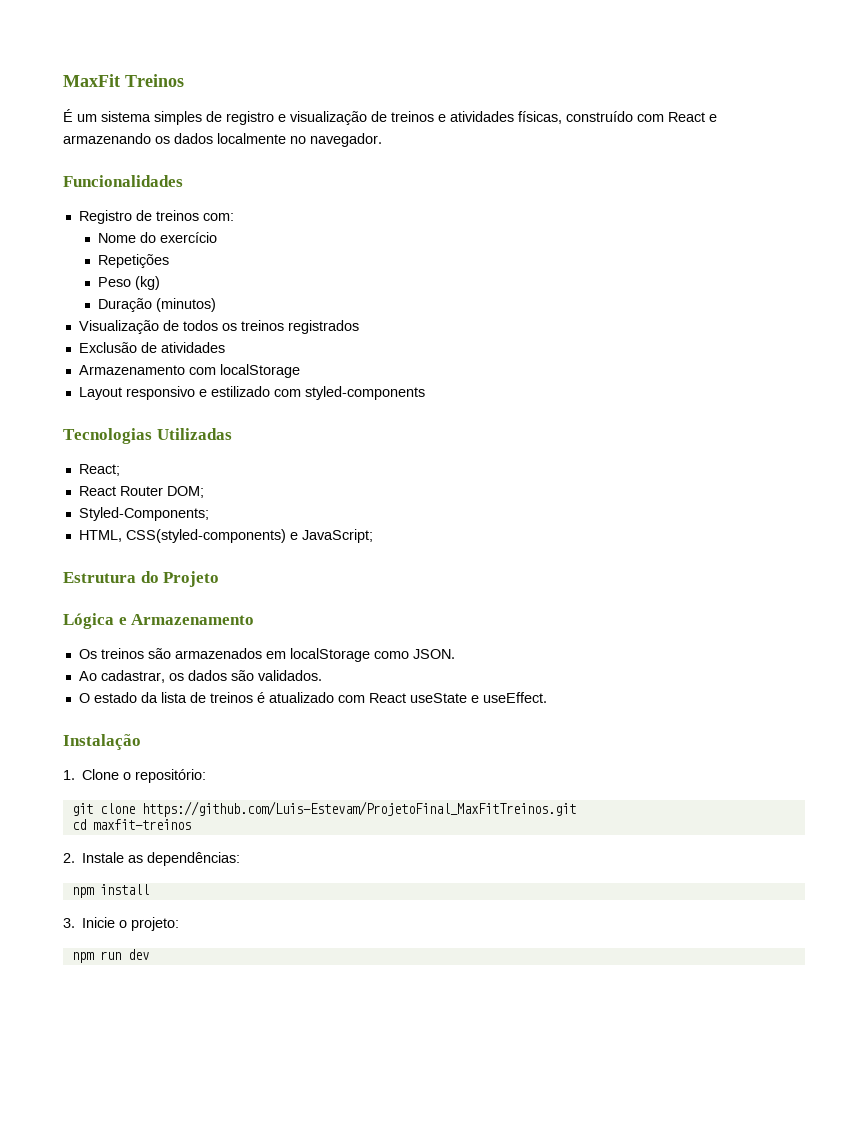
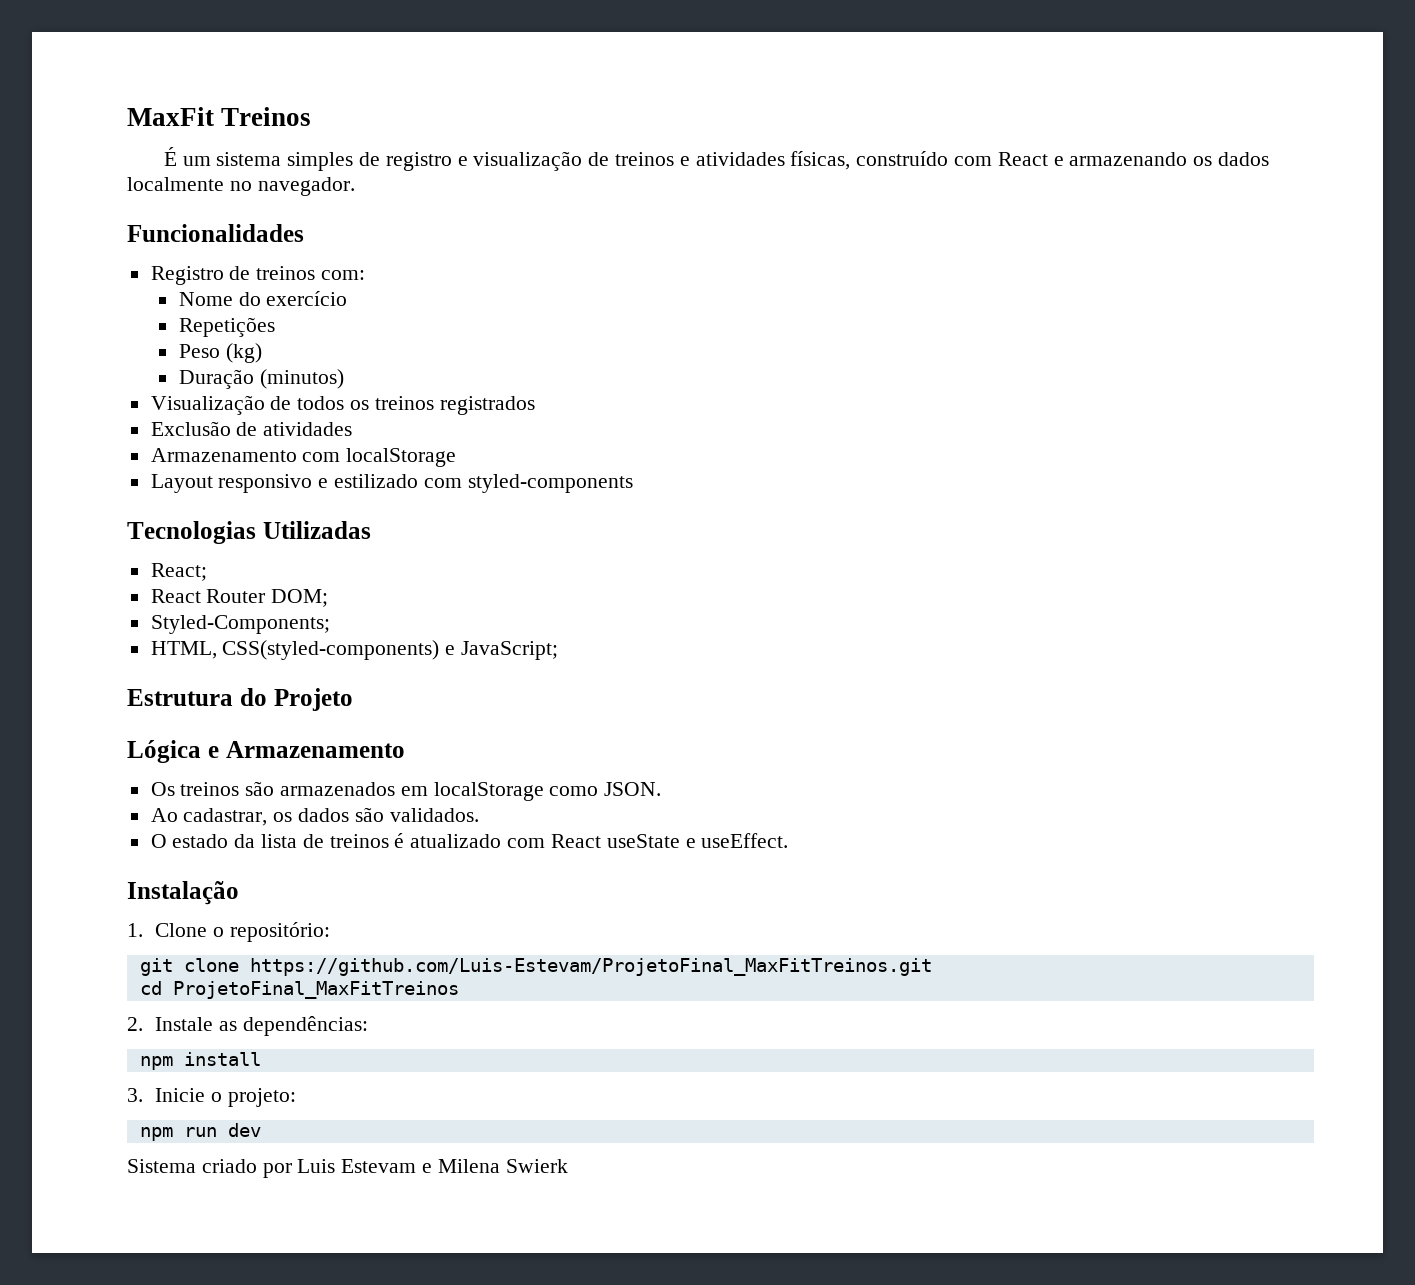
- cd maxfit-treinos
+ cd ProjetoFinal_MaxFitTreinos
+ Sistema criado por Luis Estevam e Milena Swierk

